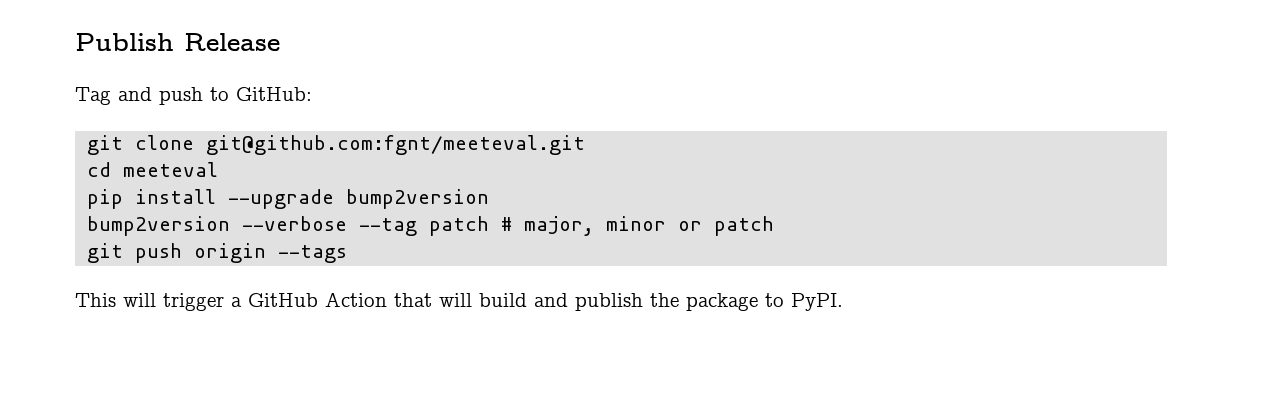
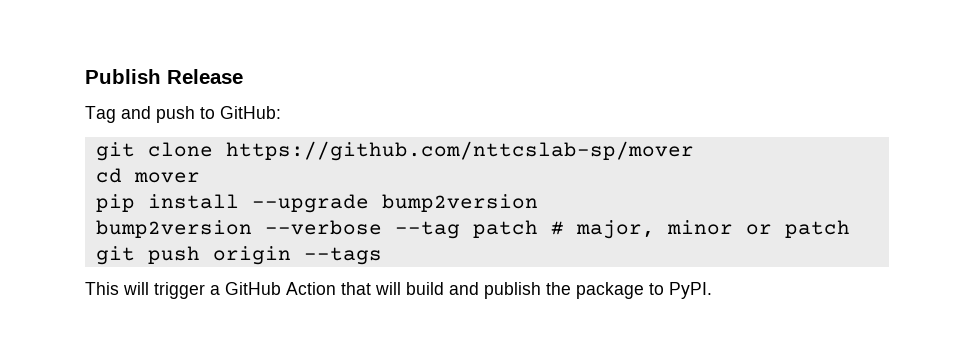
- git clone git@github.com:fgnt/meeteval.git
+ git clone https://github.com/nttcslab-sp/mover
- cd meeteval
+ cd mover

